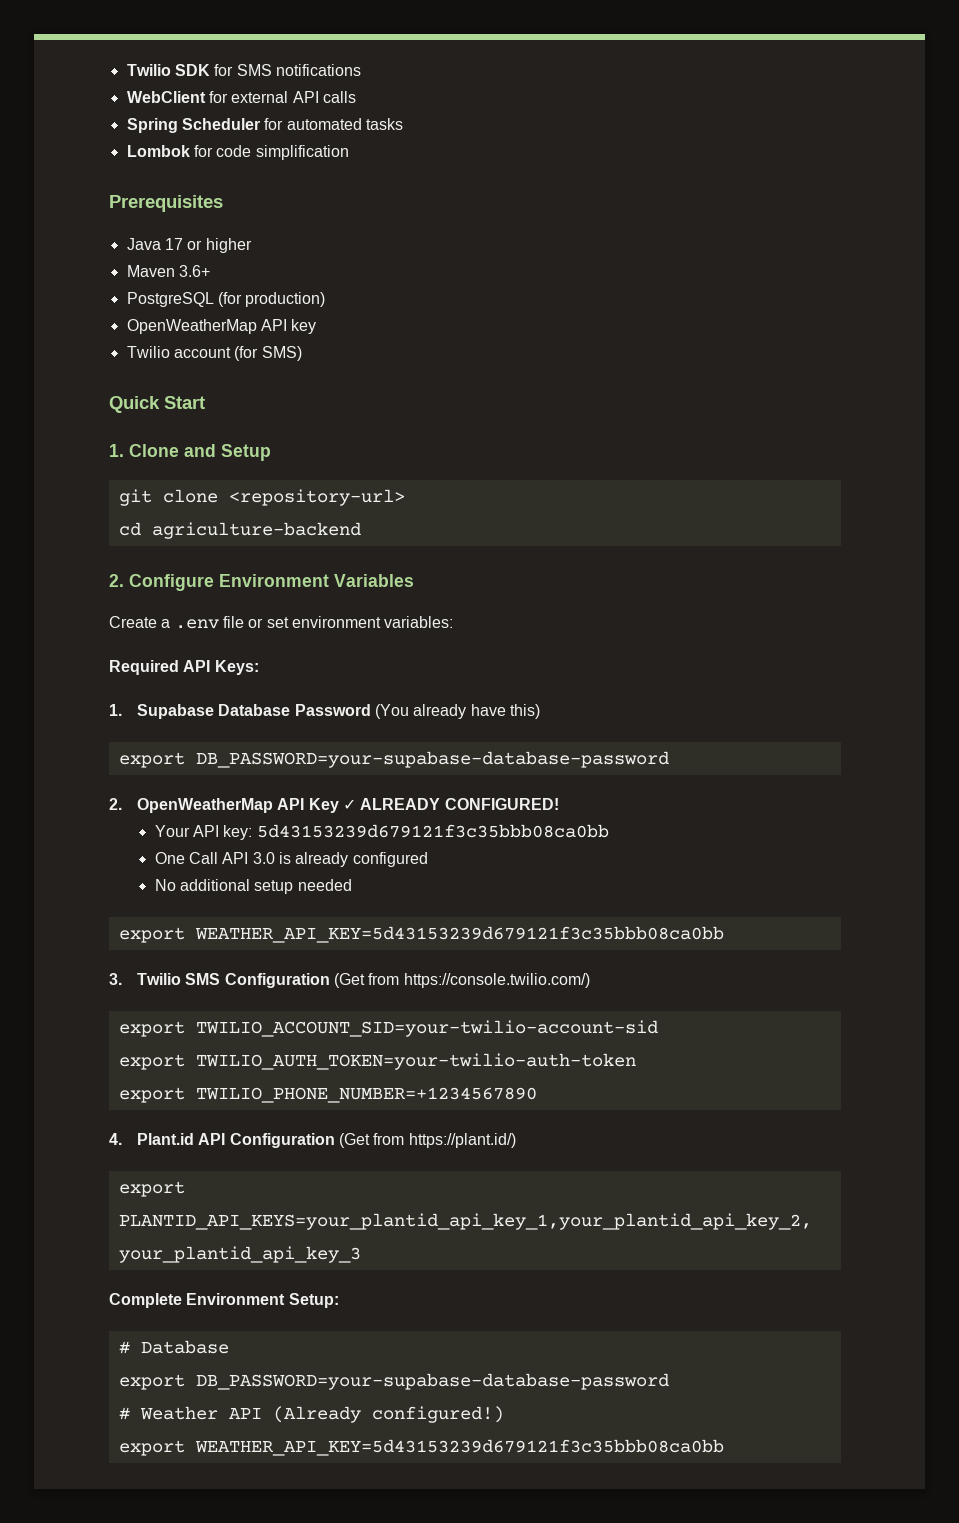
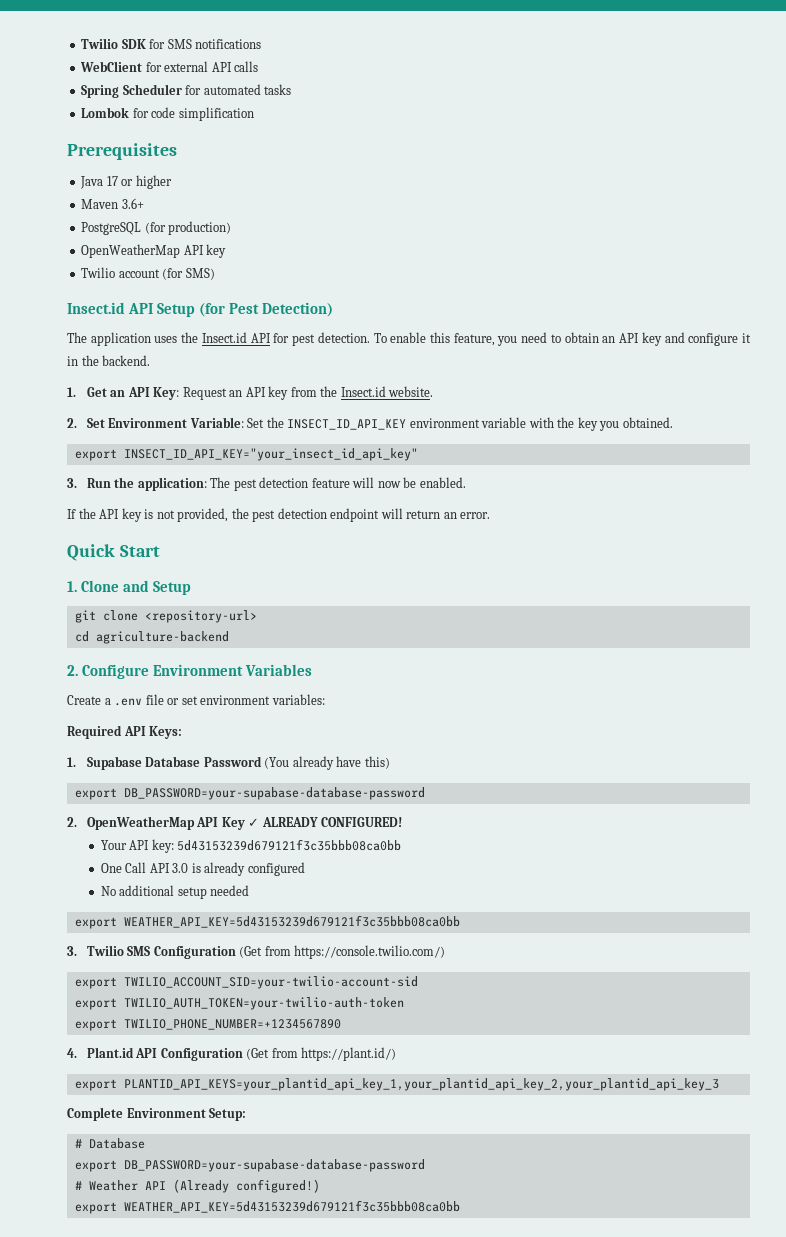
+ Insect.id API Setup (for Pest Detection)
+ The application uses the Insect.id API for pest detection. To enable this feature, you need to obtain an API key and configure it in the backend.
+ 1. Get an API Key: Request an API key from the Insect.id website.
+ 2. Set Environment Variable: Set the INSECT_ID_API_KEY environment variable with the key you obtained.
+ export INSECT_ID_API_KEY="your_insect_id_api_key"
+ 3. Run the application: The pest detection feature will now be enabled.
+ If the API key is not provided, the pest detection endpoint will return an error.

